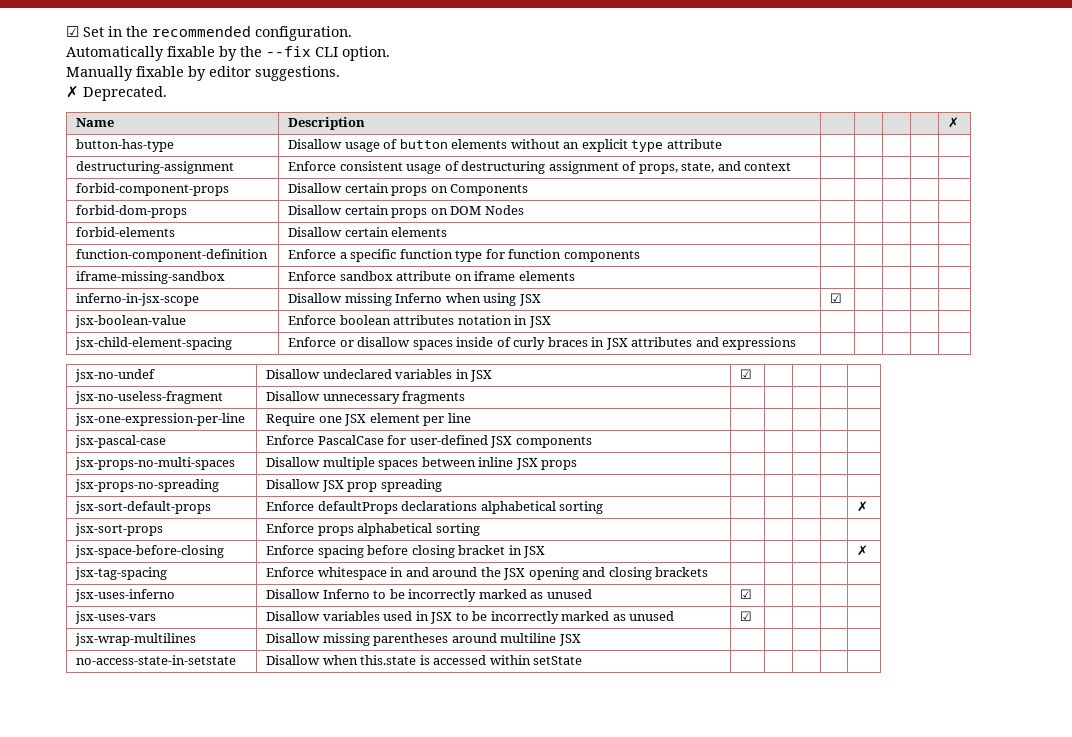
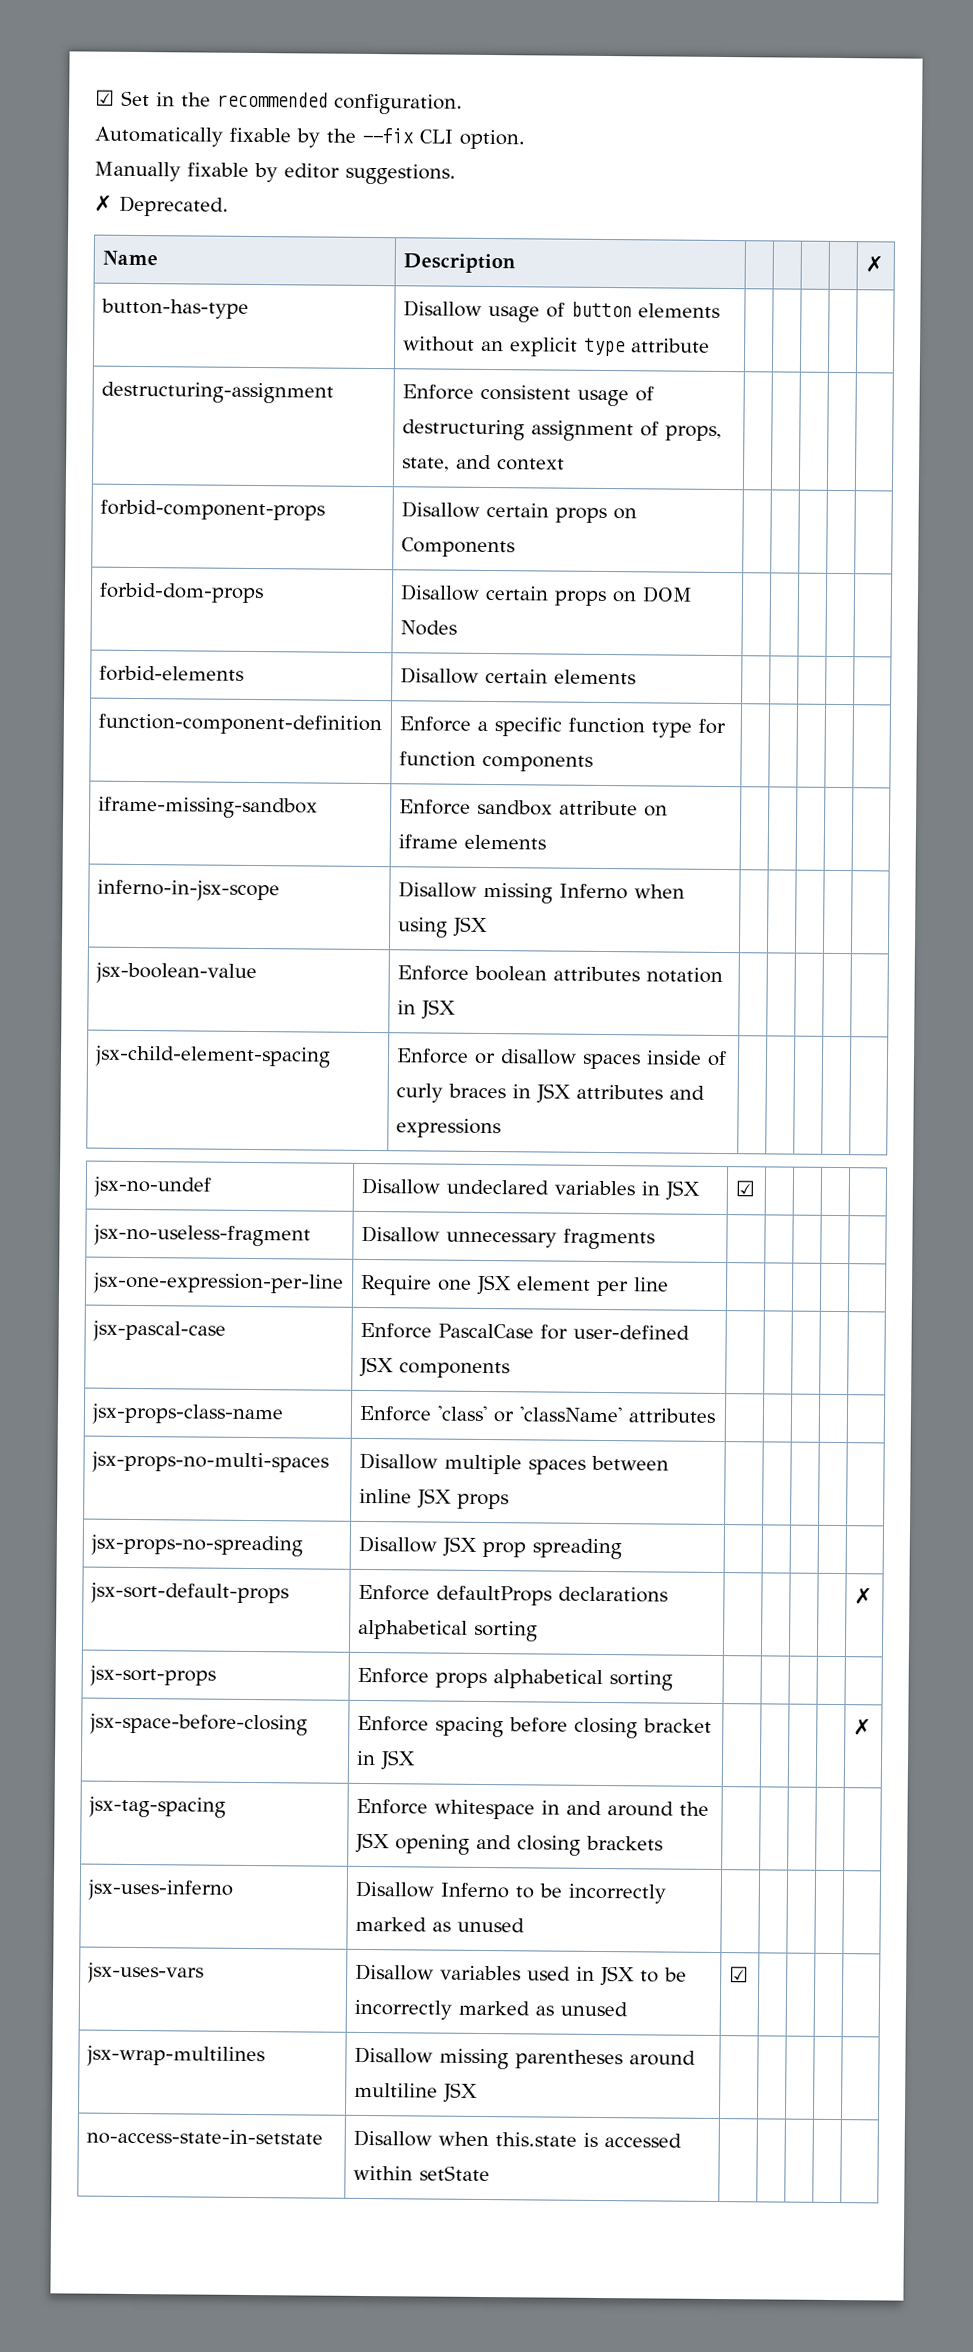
- inferno-in-jsx-scope | Disallow missing Inferno when using JSX | ☑ | | | |
+ inferno-in-jsx-scope | Disallow missing Inferno when using JSX | | | | |
+ jsx-props-class-name | Enforce 'class' or 'className' attributes | | | | |
- jsx-uses-inferno | Disallow Inferno to be incorrectly marked as unused | ☑ | | | |
+ jsx-uses-inferno | Disallow Inferno to be incorrectly marked as unused | | | | |

